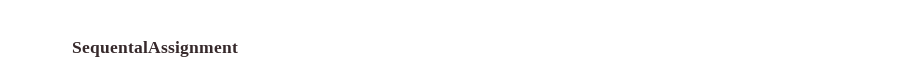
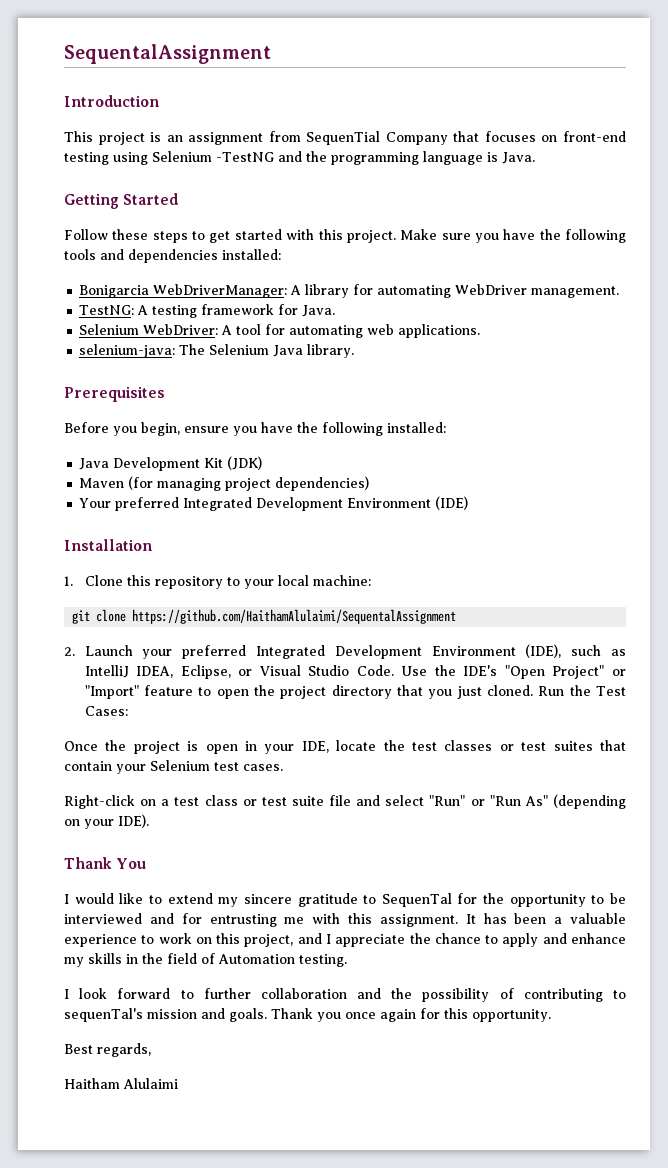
+ Introduction
+ This project is an assignment from SequenTial Company that focuses on front-end testing using Selenium -TestNG and the programming language is Java.
+ Getting Started
+ Follow these steps to get started with this project. Make sure you have the following tools and dependencies installed:
+ Bonigarcia WebDriverManager: A library for automating WebDriver management.
+ TestNG: A testing framework for Java.
+ Selenium WebDriver: A tool for automating web applications.
+ selenium-java: The Selenium Java library.
+ Prerequisites
+ Before you begin, ensure you have the following installed:
+ Java Development Kit (JDK)
+ Maven (for managing project dependencies)
+ Your preferred Integrated Development Environment (IDE)
+ Installation
+ 1. Clone this repository to your local machine:
+ git clone https://github.com/HaithamAlulaimi/SequentalAssignment
+ 2. Launch your preferred Integrated Development Environment (IDE), such as IntelliJ IDEA, Eclipse, or Visual Studio Code. Use the IDE's "Open Project" or "Import" feature to open the project directory that you just cloned. Run the Test Cases:
+ Once the project is open in your IDE, locate the test classes or test suites that contain your Selenium test cases.
+ Right-click on a test class or test suite file and select "Run" or "Run As" (depending on your IDE).
+ Thank You
+ I would like to extend my sincere gratitude to SequenTal for the opportunity to be interviewed and for entrusting me with this assignment. It has been a valuable experience to work on this project, and I appreciate the chance to apply and enhance my skills in the field of Automation testing.
+ I look forward to further collaboration and the possibility of contributing to sequenTal's mission and goals. Thank you once again for this opportunity.
+ Best regards,
+ Haitham Alulaimi

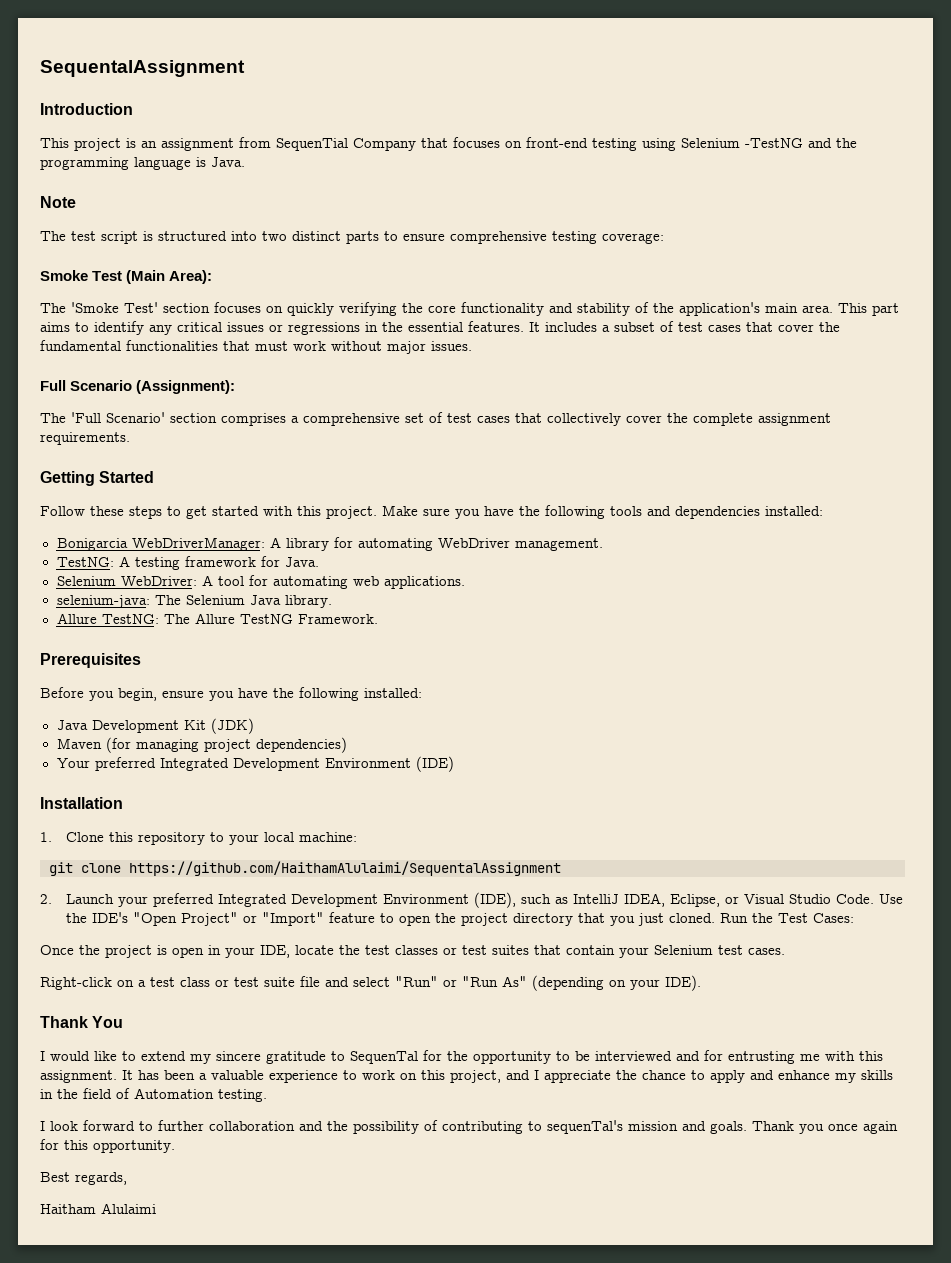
+ Note
+ The test script is structured into two distinct parts to ensure comprehensive testing coverage:
+ Smoke Test (Main Area):
+ The 'Smoke Test' section focuses on quickly verifying the core functionality and stability of the application's main area. This part aims to identify any critical issues or regressions in the essential features. It includes a subset of test cases that cover the fundamental functionalities that must work without major issues.
+ Full Scenario (Assignment):
+ The 'Full Scenario' section comprises a comprehensive set of test cases that collectively cover the complete assignment requirements.
+ Allure TestNG: The Allure TestNG Framework.

